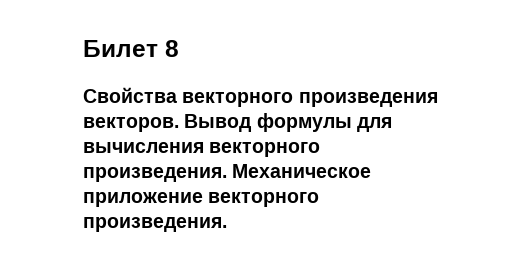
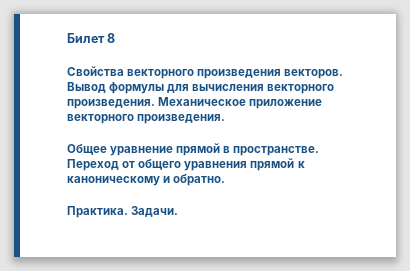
+ Общее уравнение прямой в пространстве. Переход от общего уравнения прямой к каноническому и обратно.
+ Практика. Задачи.

